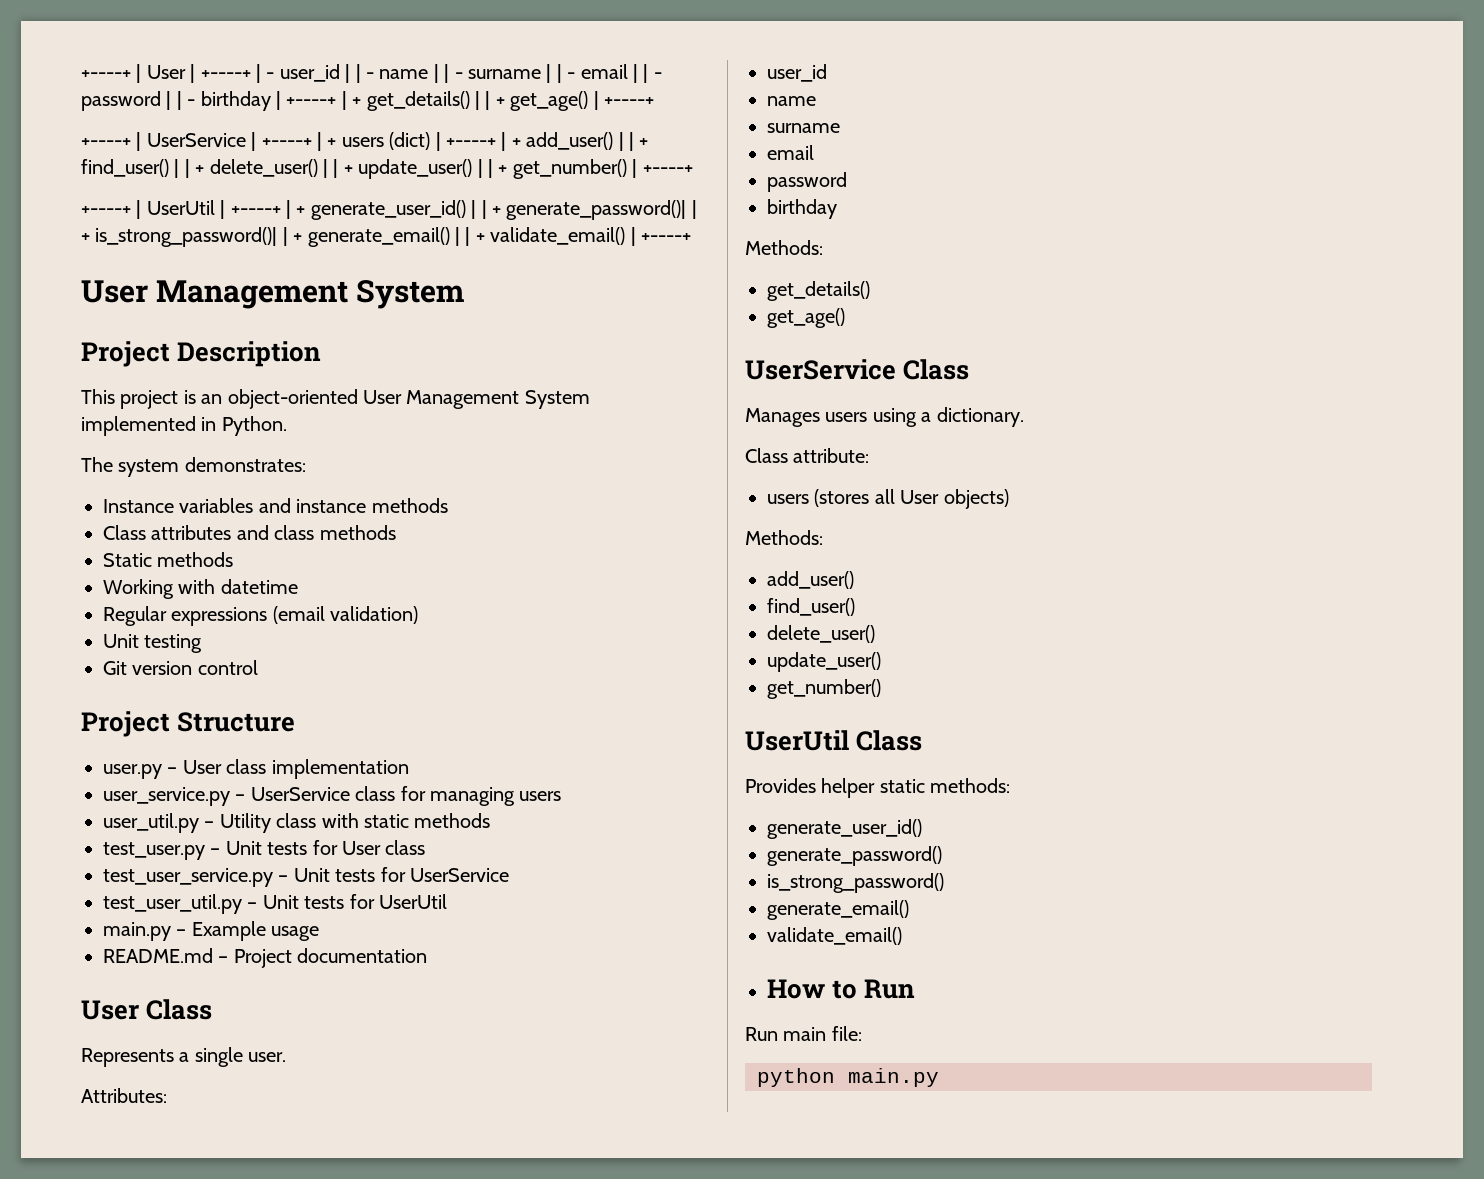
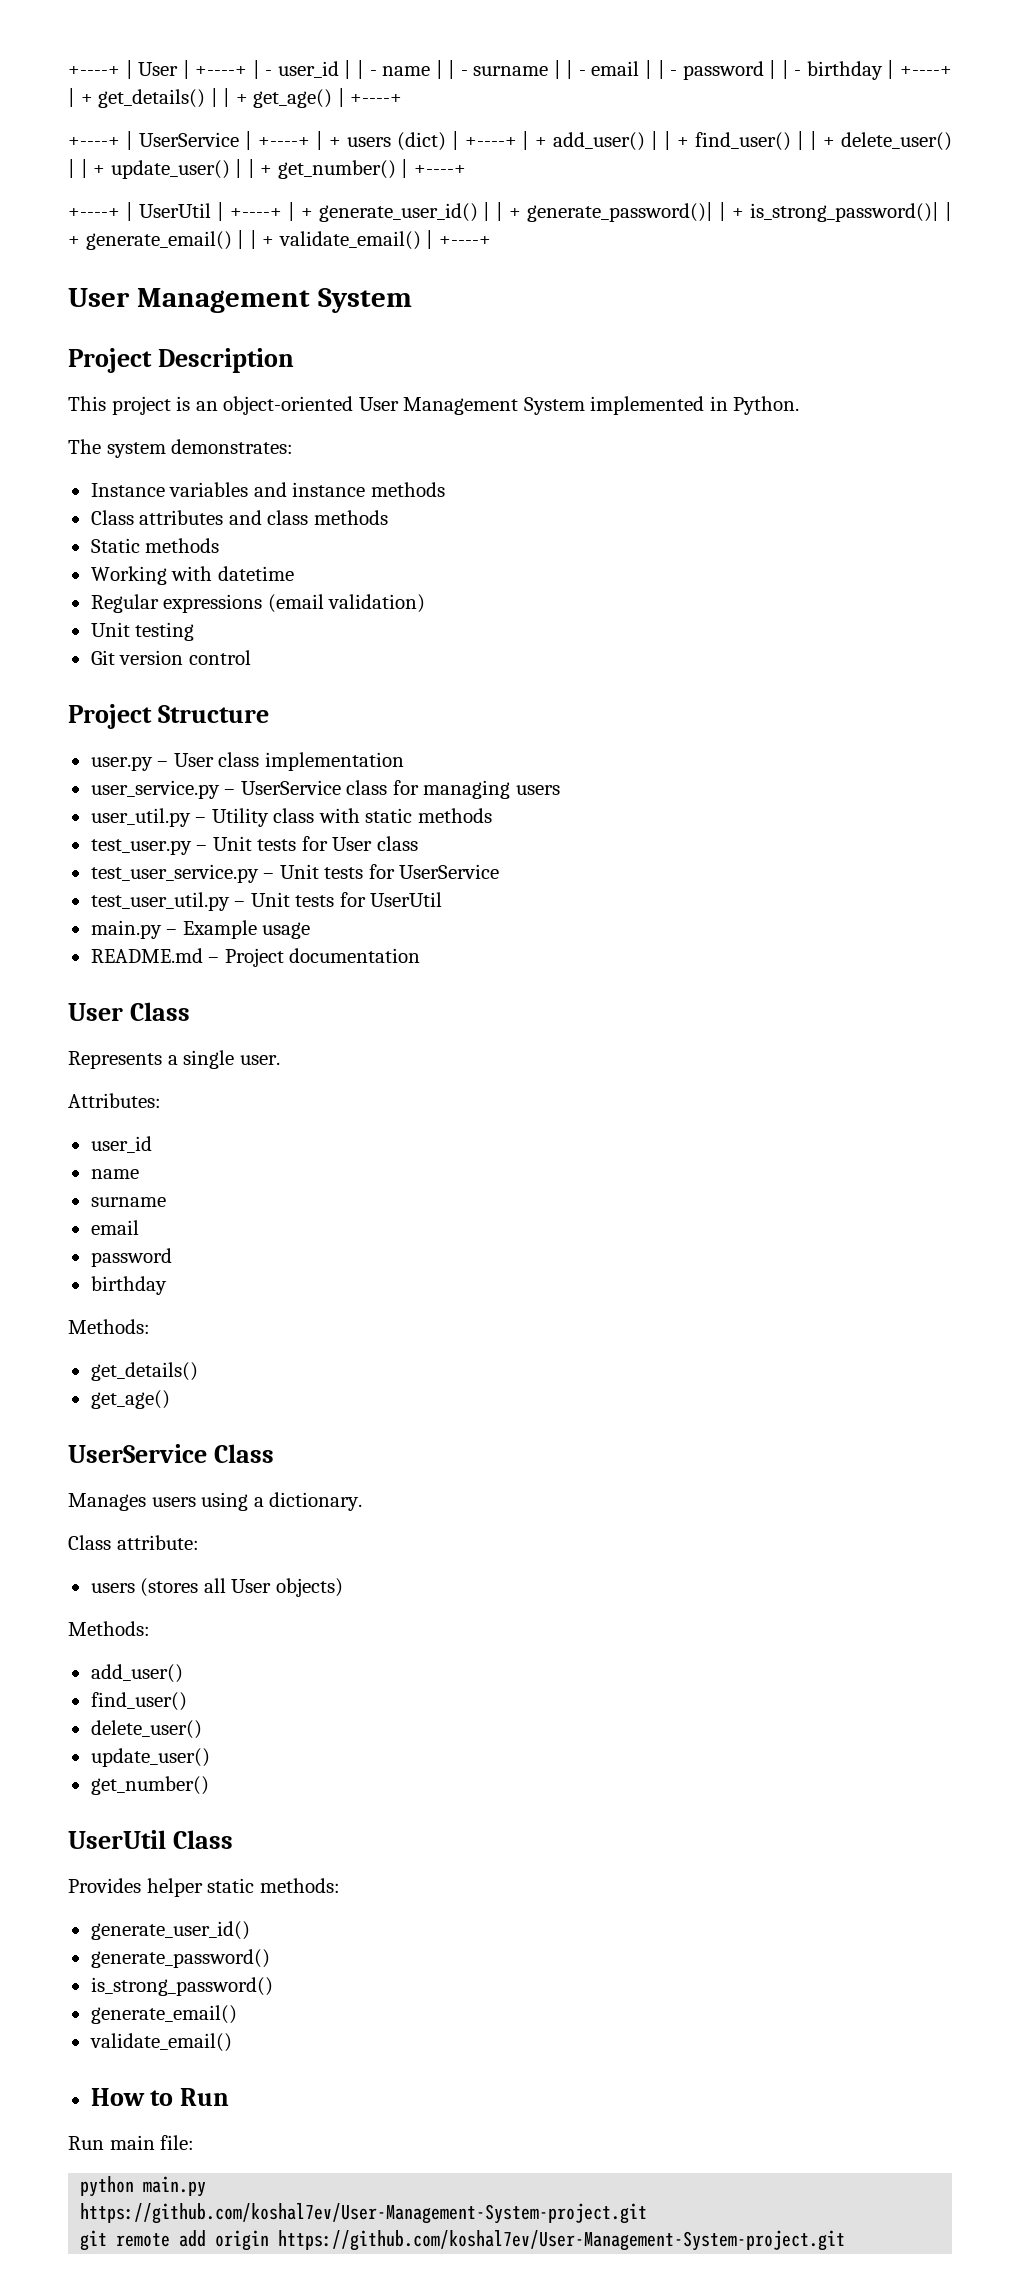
  python main.py
+ https://github.com/koshal7ev/User-Management-System-project.git
+ git remote add origin https://github.com/koshal7ev/User-Management-System-project.git

